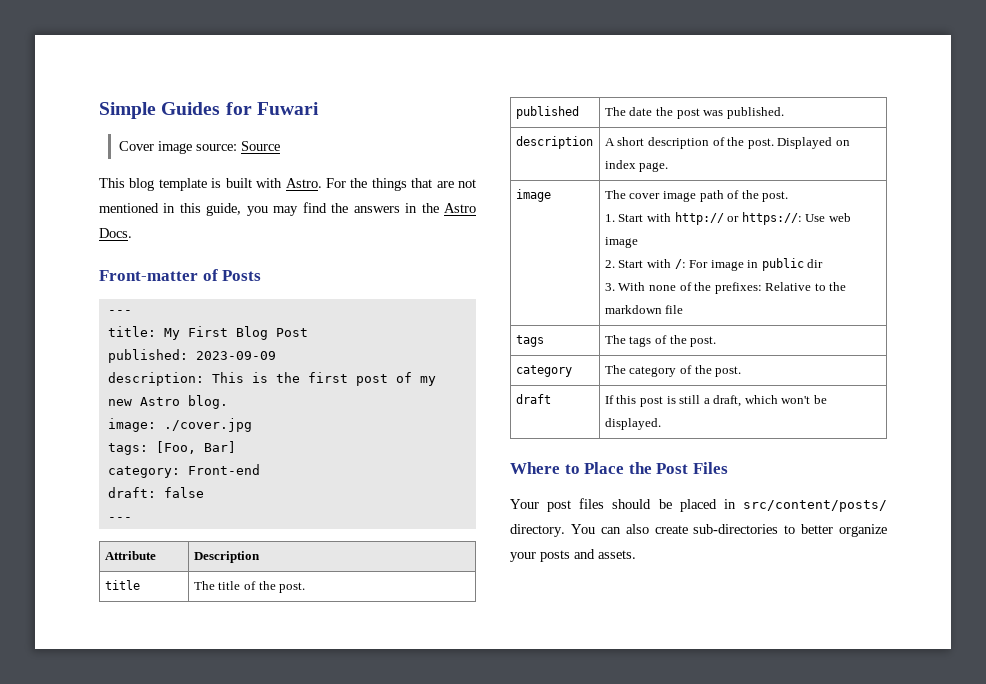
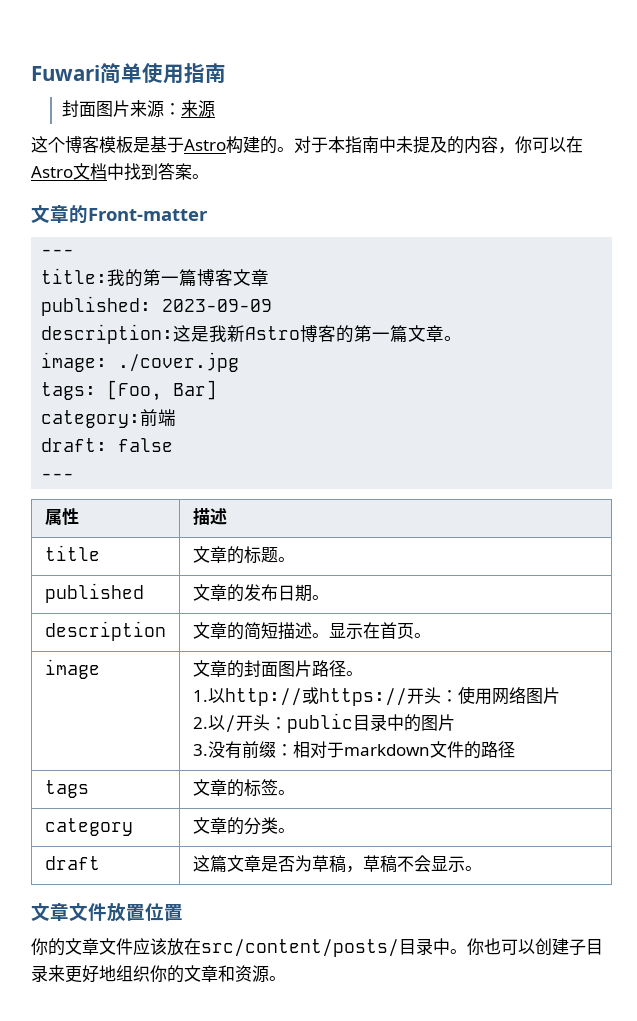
- Simple Guides for Fuwari
- Cover image source: Source
- This blog template is built with Astro. For the things that are not mentioned in this guide, you may find the answers in the Astro Docs.
- Front-matter of Posts
+ Fuwari简单使用指南
+ 封面图片来源：来源
+ 这个博客模板是基于Astro构建的。对于本指南中未提及的内容，你可以在Astro文档中找到答案。
+ 文章的Front-matter
- title: My First Blog Post
+ title:我的第一篇博客文章
- description: This is the first post of my new Astro blog.
+ description:这是我新Astro博客的第一篇文章。
- category: Front-end
+ category:前端
- Attribute | Description
+ 属性 | 描述
- title | The title of the post.
- published | The date the post was published.
- description | A short description of the post. Displayed on index page.
- image | The cover image path of the post.
- 1. Start with http:// or https://: Use web image
- 2. Start with /: For image in public dir
- 3. With none of the prefixes: Relative to the markdown file
- tags | The tags of the post.
- category | The category of the post.
- draft | If this post is still a draft, which won't be displayed.
- Where to Place the Post Files
- Your post files should be placed in src/content/posts/ directory. You can also create sub-directories to better organize your posts and assets.
+ title | 文章的标题。
+ published | 文章的发布日期。
+ description | 文章的简短描述。显示在首页。
+ image | 文章的封面图片路径。
+ 1.以http://或https://开头：使用网络图片
+ 2.以/开头：public目录中的图片
+ 3.没有前缀：相对于markdown文件的路径
+ tags | 文章的标签。
+ category | 文章的分类。
+ draft | 这篇文章是否为草稿，草稿不会显示。
+ 文章文件放置位置
+ 你的文章文件应该放在src/content/posts/目录中。你也可以创建子目录来更好地组织你的文章和资源。

